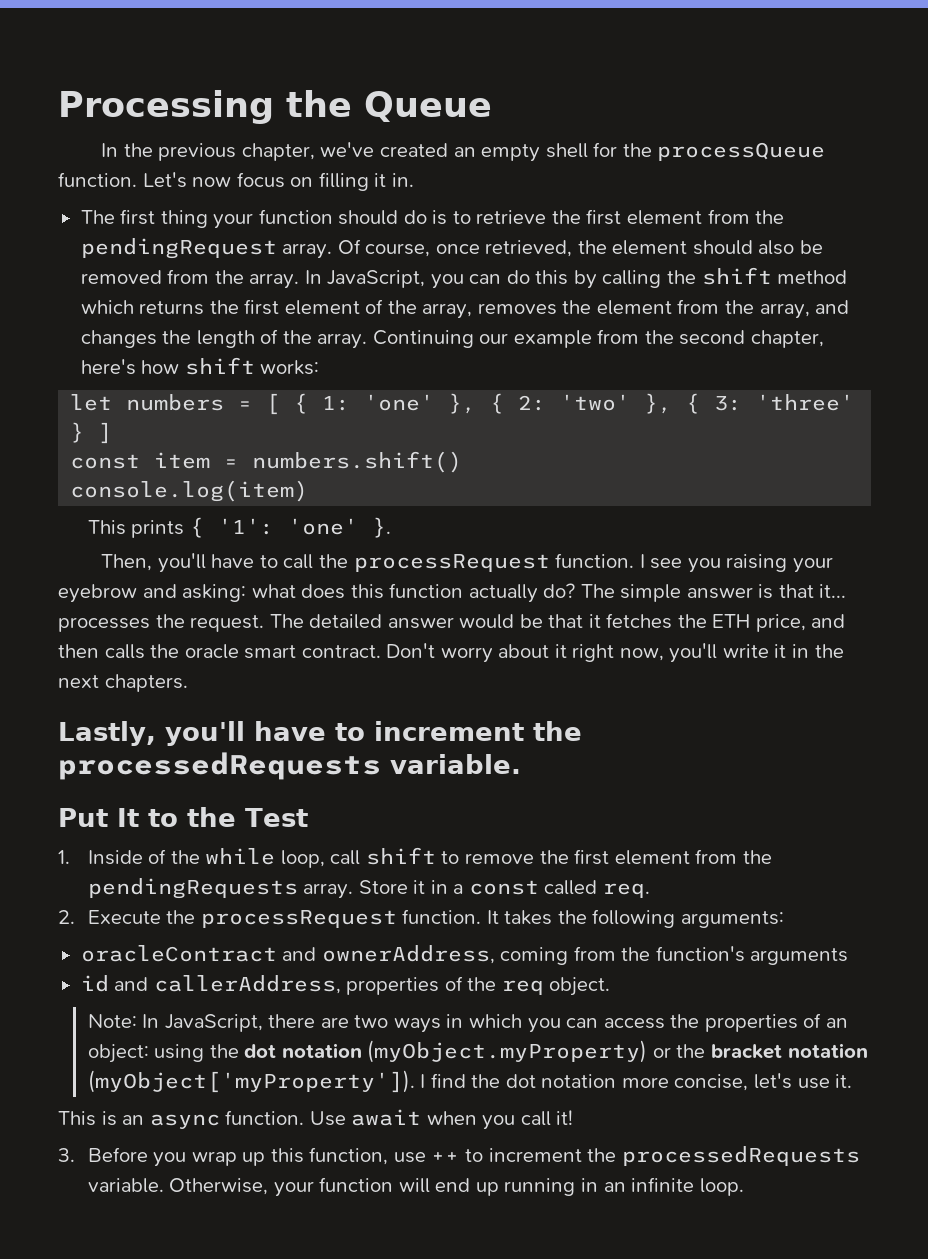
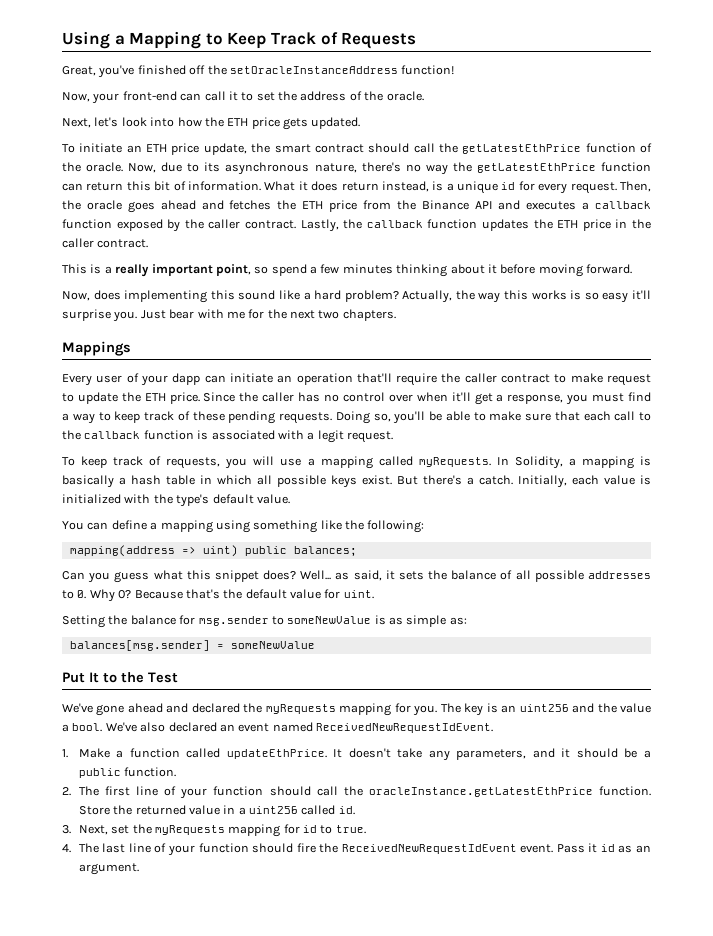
- Processing the Queue
- In the previous chapter, we've created an empty shell for the processQueue function. Let's now focus on filling it in.
- The first thing your function should do is to retrieve the first element from the pendingRequest array. Of course, once retrieved, the element should also be removed from the array. In JavaScript, you can do this by calling the shift method which returns the first element of the array, removes the element from the array, and changes the length of the array. Continuing our example from the second chapter, here's how shift works:
- let numbers = [ { 1: 'one' }, { 2: 'two' }, { 3: 'three' } ]
- const item = numbers.shift()
- console.log(item)
- This prints { '1': 'one' }.
- Then, you'll have to call the processRequest function. I see you raising your eyebrow and asking: what does this function actually do? The simple answer is that it... processes the request. The detailed answer would be that it fetches the ETH price, and then calls the oracle smart contract. Don't worry about it right now, you'll write it in the next chapters.
+ Using a Mapping to Keep Track of Requests
+ Great, you've finished off the setOracleInstanceAddress function!
+ Now, your front-end can call it to set the address of the oracle.
+ Next, let's look into how the ETH price gets updated.
+ To initiate an ETH price update, the smart contract should call the getLatestEthPrice function of the oracle. Now, due to its asynchronous nature, there's no way the getLatestEthPrice function can return this bit of information. What it does return instead, is a unique id for every request. Then, the oracle goes ahead and fetches the ETH price from the Binance API and executes a callback function exposed by the caller contract. Lastly, the callback function updates the ETH price in the caller contract.
+ This is a really important point, so spend a few minutes thinking about it before moving forward.
+ Now, does implementing this sound like a hard problem? Actually, the way this works is so easy it'll surprise you. Just bear with me for the next two chapters.
- Lastly, you'll have to increment the processedRequests variable.
+ Mappings
+ Every user of your dapp can initiate an operation that'll require the caller contract to make request to update the ETH price. Since the caller has no control over when it'll get a response, you must find a way to keep track of these pending requests. Doing so, you'll be able to make sure that each call to the callback function is associated with a legit request.
+ To keep track of requests, you will use a mapping called myRequests. In Solidity, a mapping is basically a hash table in which all possible keys exist. But there's a catch. Initially, each value is initialized with the type's default value.
+ You can define a mapping using something like the following:
+ mapping(address => uint) public balances;
+ Can you guess what this snippet does? Well... as said, it sets the balance of all possible addresses to 0. Why 0? Because that's the default value for uint.
+ Setting the balance for msg.sender to someNewValue is as simple as:
+ balances[msg.sender] = someNewValue
- 1. Inside of the while loop, call shift to remove the first element from the pendingRequests array. Store it in a const called req.
- 2. Execute the processRequest function. It takes the following arguments:
- oracleContract and ownerAddress, coming from the function's arguments
- id and callerAddress, properties of the req object.
- Note: In JavaScript, there are two ways in which you can access the properties of an object: using the dot notation (myObject.myProperty) or the bracket notation (myObject['myProperty']). I find the dot notation more concise, let's use it.
- This is an async function. Use await when you call it!
- 3. Before you wrap up this function, use ++ to increment the processedRequests variable. Otherwise, your function will end up running in an infinite loop.
+ We've gone ahead and declared the myRequests mapping for you. The key is an uint256 and the value a bool. We've also declared an event named ReceivedNewRequestIdEvent.
+ 1. Make a function called updateEthPrice. It doesn't take any parameters, and it should be a public function.
+ 2. The first line of your function should call the oracleInstance.getLatestEthPrice function. Store the returned value in a uint256 called id.
+ 3. Next, set the myRequests mapping for id to true.
+ 4. The last line of your function should fire the ReceivedNewRequestIdEvent event. Pass it id as an argument.

